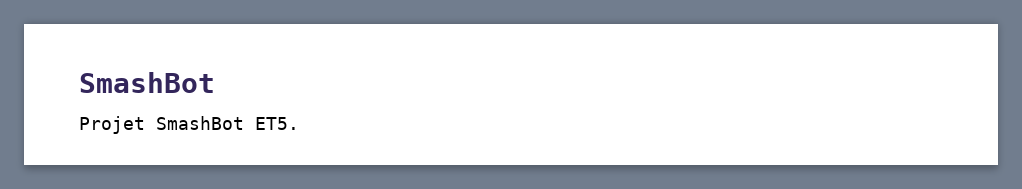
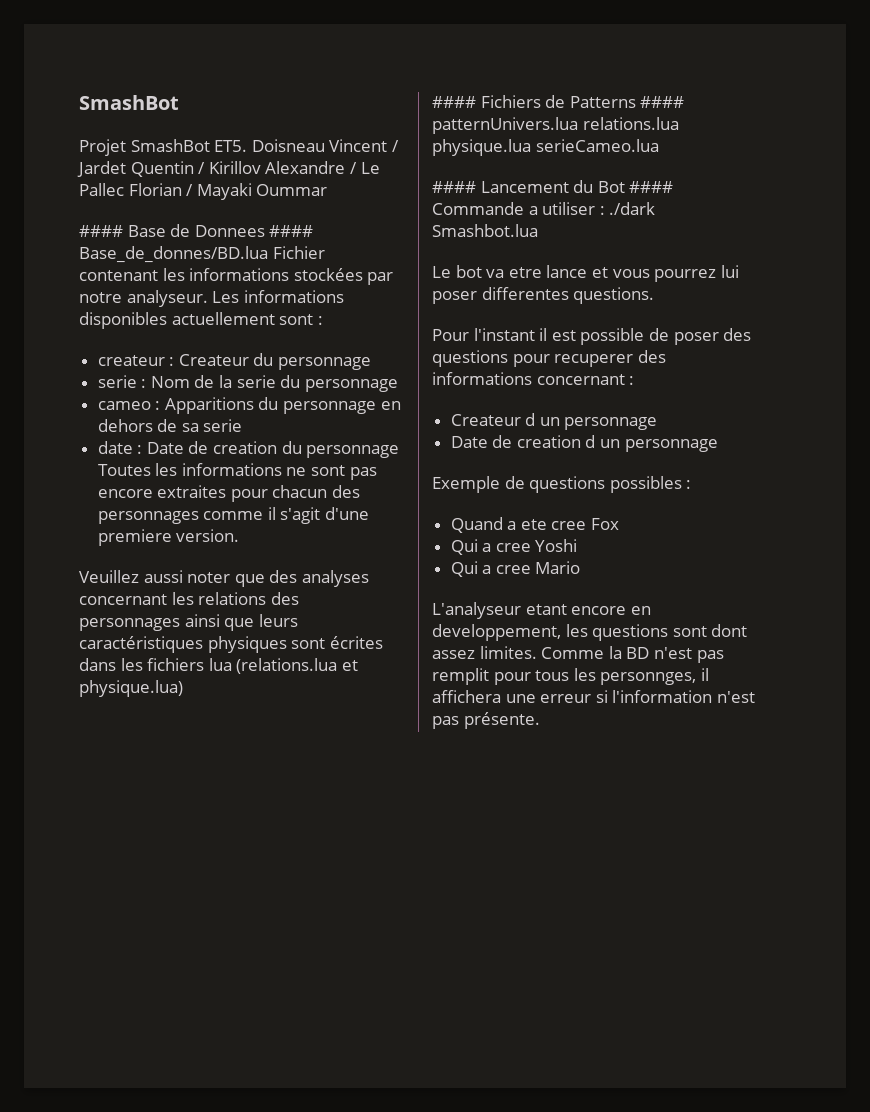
- Projet SmashBot ET5.
+ Projet SmashBot ET5. Doisneau Vincent / Jardet Quentin / Kirillov Alexandre / Le Pallec Florian / Mayaki Oummar
+ #### Base de Donnees #### Base_de_donnes/BD.lua Fichier contenant les informations stockées par notre analyseur. Les informations disponibles actuellement sont :
+ createur : Createur du personnage
+ serie : Nom de la serie du personnage
+ cameo : Apparitions du personnage en dehors de sa serie
+ date : Date de creation du personnage Toutes les informations ne sont pas encore extraites pour chacun des personnages comme il s'agit d'une premiere version.
+ Veuillez aussi noter que des analyses concernant les relations des personnages ainsi que leurs caractéristiques physiques sont écrites dans les fichiers lua (relations.lua et physique.lua)
+ #### Fichiers de Patterns #### patternUnivers.lua relations.lua physique.lua serieCameo.lua
+ #### Lancement du Bot #### Commande a utiliser : ./dark Smashbot.lua
+ Le bot va etre lance et vous pourrez lui poser differentes questions.
+ Pour l'instant il est possible de poser des questions pour recuperer des informations concernant :
+ Createur d un personnage
+ Date de creation d un personnage
+ Exemple de questions possibles :
+ Quand a ete cree Fox
+ Qui a cree Yoshi
+ Qui a cree Mario
+ L'analyseur etant encore en developpement, les questions sont dont assez limites. Comme la BD n'est pas remplit pour tous les personnges, il affichera une erreur si l'information n'est pas présente.

